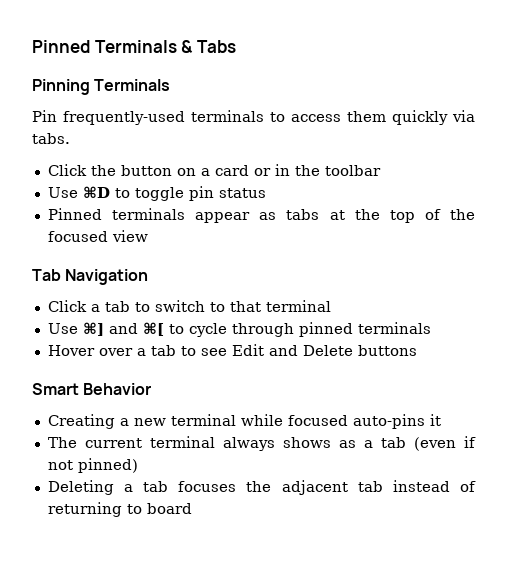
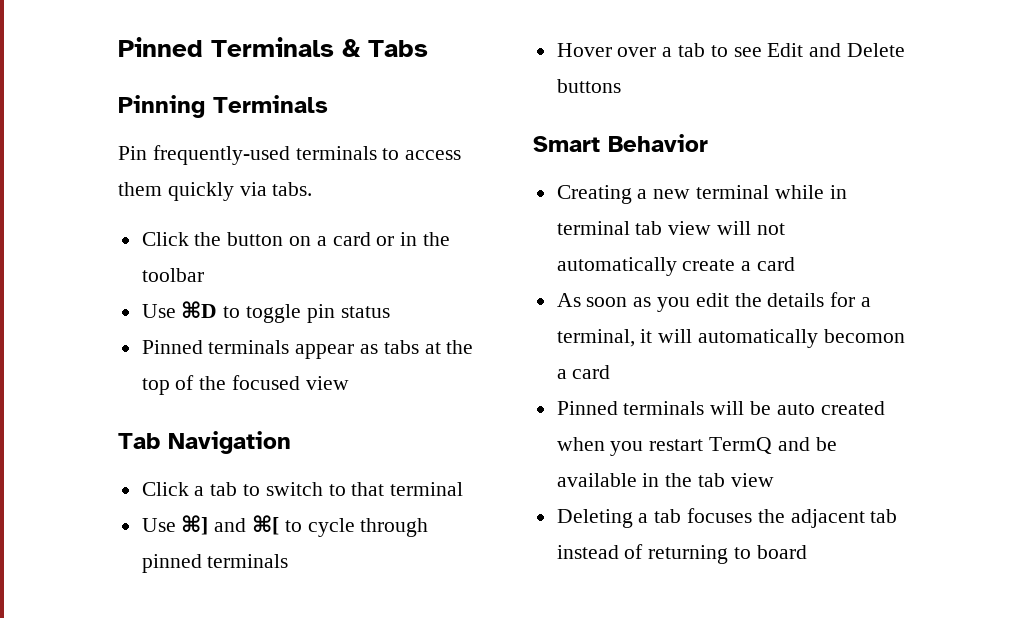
- Creating a new terminal while focused auto-pins it
- The current terminal always shows as a tab (even if not pinned)
+ Creating a new terminal while in terminal tab view will not automatically create a card
+ As soon as you edit the details for a terminal, it will automatically becomon a card
+ Pinned terminals will be auto created when you restart TermQ and be available in the tab view

